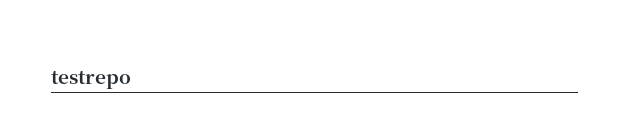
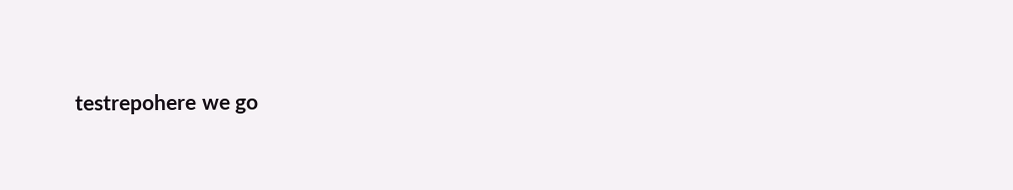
- testrepo
+ testrepohere we go

